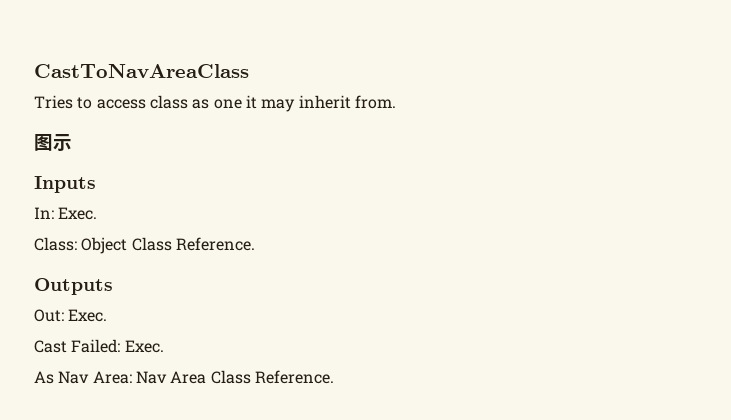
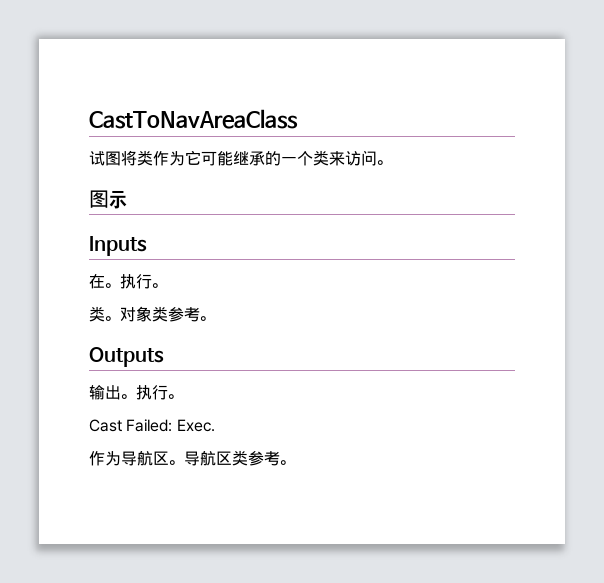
- Tries to access class as one it may inherit from.
+ 试图将类作为它可能继承的一个类来访问。
  图示
  Inputs
- In: Exec.
- Class: Object Class Reference.
+ 在。执行。
+ 类。对象类参考。
  Outputs
- Out: Exec.
+ 输出。执行。
  Cast Failed: Exec.
- As Nav Area: Nav Area Class Reference.
+ 作为导航区。导航区类参考。

